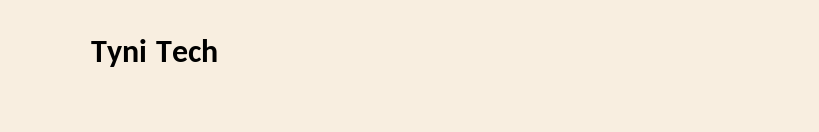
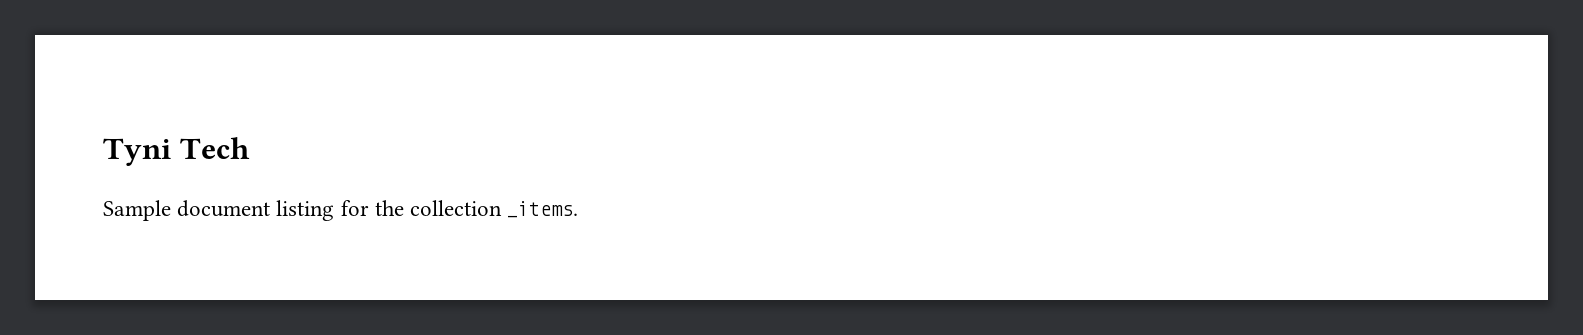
+ Sample document listing for the collection _items.

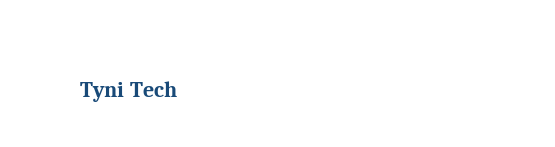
- Sample document listing for the collection _items.

